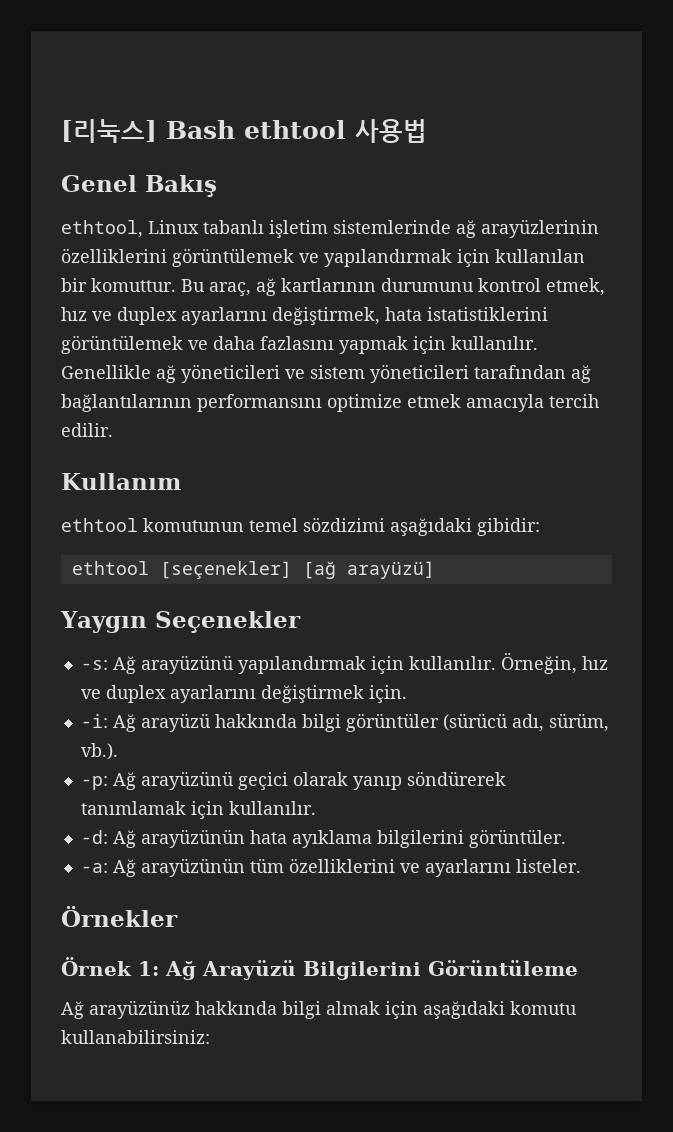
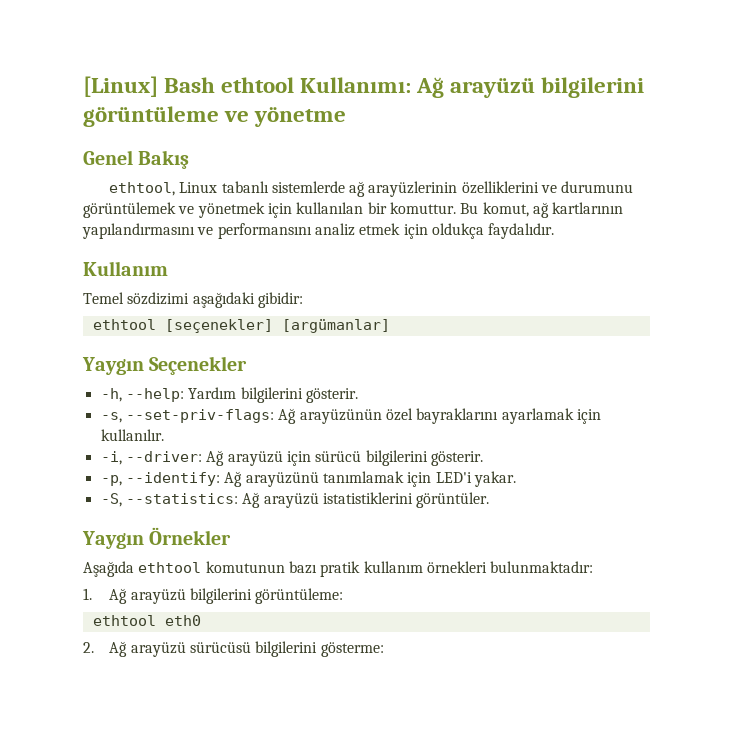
- [리눅스] Bash ethtool 사용법
+ [Linux] Bash ethtool Kullanımı: Ağ arayüzü bilgilerini görüntüleme ve yönetme
- ethtool, Linux tabanlı işletim sistemlerinde ağ arayüzlerinin özelliklerini görüntülemek ve yapılandırmak için kullanılan bir komuttur.
+ ethtool, Linux tabanlı sistemlerde ağ arayüzlerinin özelliklerini ve durumunu görüntülemek ve yönetmek için kullanılan bir komuttur.
- Bu araç, ağ kartlarının durumunu kontrol etmek, hız ve duplex ayarlarını değiştirmek, hata istatistiklerini görüntülemek ve daha fazlasını yapmak için kullanılır. Genellikle ağ yöneticileri ve sistem yöneticileri tarafından ağ bağlantılarının performansını optimize etmek amacıyla tercih edilir.
+ Bu komut, ağ kartlarının yapılandırmasını ve performansını analiz etmek için oldukça faydalıdır.
  Kullanım
- ethtool komutunun temel sözdizimi aşağıdaki gibidir:
+ Temel sözdizimi aşağıdaki gibidir:
- ethtool [seçenekler] [ağ arayüzü]
+ ethtool [seçenekler] [argümanlar]
- -s: Ağ arayüzünü yapılandırmak için kullanılır. Örneğin, hız ve duplex ayarlarını değiştirmek için.
- -i: Ağ arayüzü hakkında bilgi görüntüler (sürücü adı, sürüm, vb.).
- -p: Ağ arayüzünü geçici olarak yanıp söndürerek tanımlamak için kullanılır.
- -d: Ağ arayüzünün hata ayıklama bilgilerini görüntüler.
- -a: Ağ arayüzünün tüm özelliklerini ve ayarlarını listeler.
- Örnekler
- Örnek 1: Ağ Arayüzü Bilgilerini Görüntüleme
- Ağ arayüzünüz hakkında bilgi almak için aşağıdaki komutu kullanabilirsiniz:
+ -h, --help: Yardım bilgilerini gösterir.
+ -s, --set-priv-flags: Ağ arayüzünün özel bayraklarını ayarlamak için kullanılır.
+ -i, --driver: Ağ arayüzü için sürücü bilgilerini gösterir.
+ -p, --identify: Ağ arayüzünü tanımlamak için LED'i yakar.
+ -S, --statistics: Ağ arayüzü istatistiklerini görüntüler.
+ Yaygın Örnekler
+ Aşağıda ethtool komutunun bazı pratik kullanım örnekleri bulunmaktadır:
+ 1. Ağ arayüzü bilgilerini görüntüleme:
+ ethtool eth0
+ 2. Ağ arayüzü sürücüsü bilgilerini gösterme:

